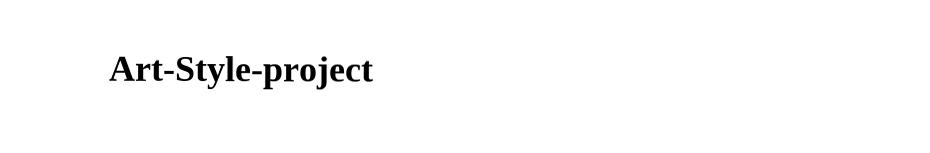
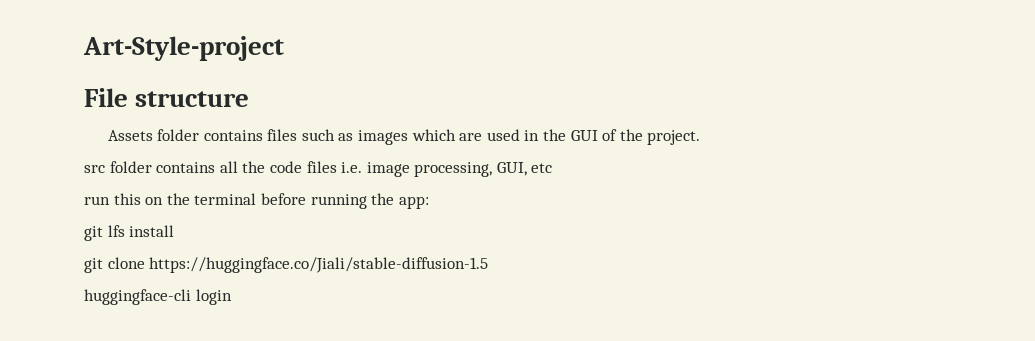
+ File structure
+ Assets folder contains files such as images which are used in the GUI of the project.
+ src folder contains all the code files i.e. image processing, GUI, etc
+ run this on the terminal before running the app:
+ git lfs install
+ git clone https://huggingface.co/Jiali/stable-diffusion-1.5
+ huggingface-cli login

